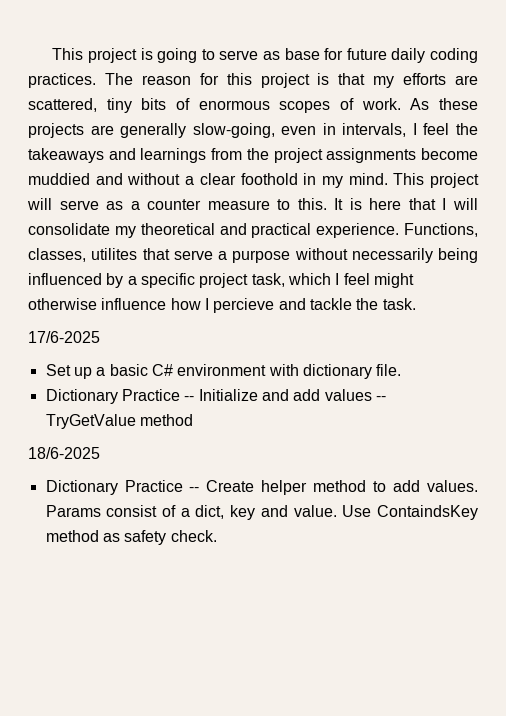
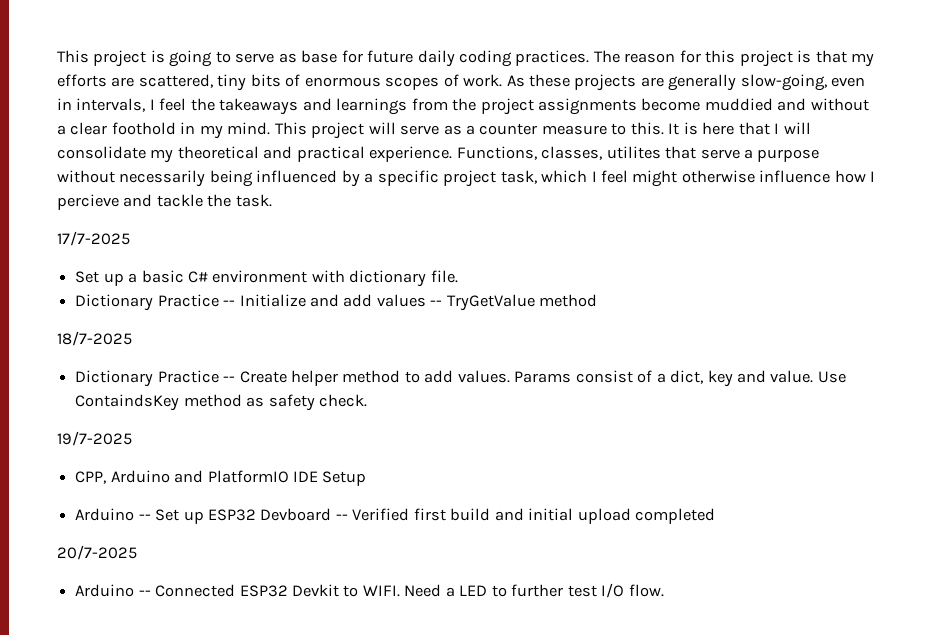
- 17/6-2025
+ 17/7-2025
- 18/6-2025
+ 18/7-2025
+ 19/7-2025
+ CPP, Arduino and PlatformIO IDE Setup
+ Arduino -- Set up ESP32 Devboard -- Verified first build and initial upload completed
+ 20/7-2025
+ Arduino -- Connected ESP32 Devkit to WIFI. Need a LED to further test I/O flow.

